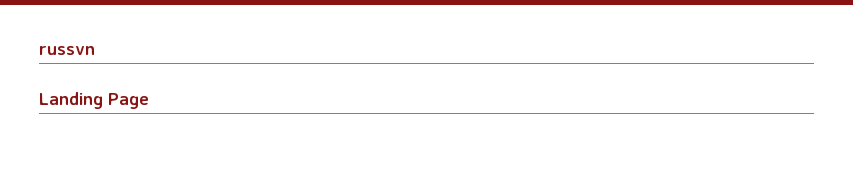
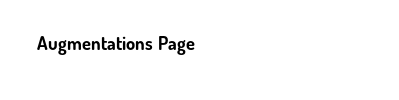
- russvn
- Landing Page
+ Augmentations Page

